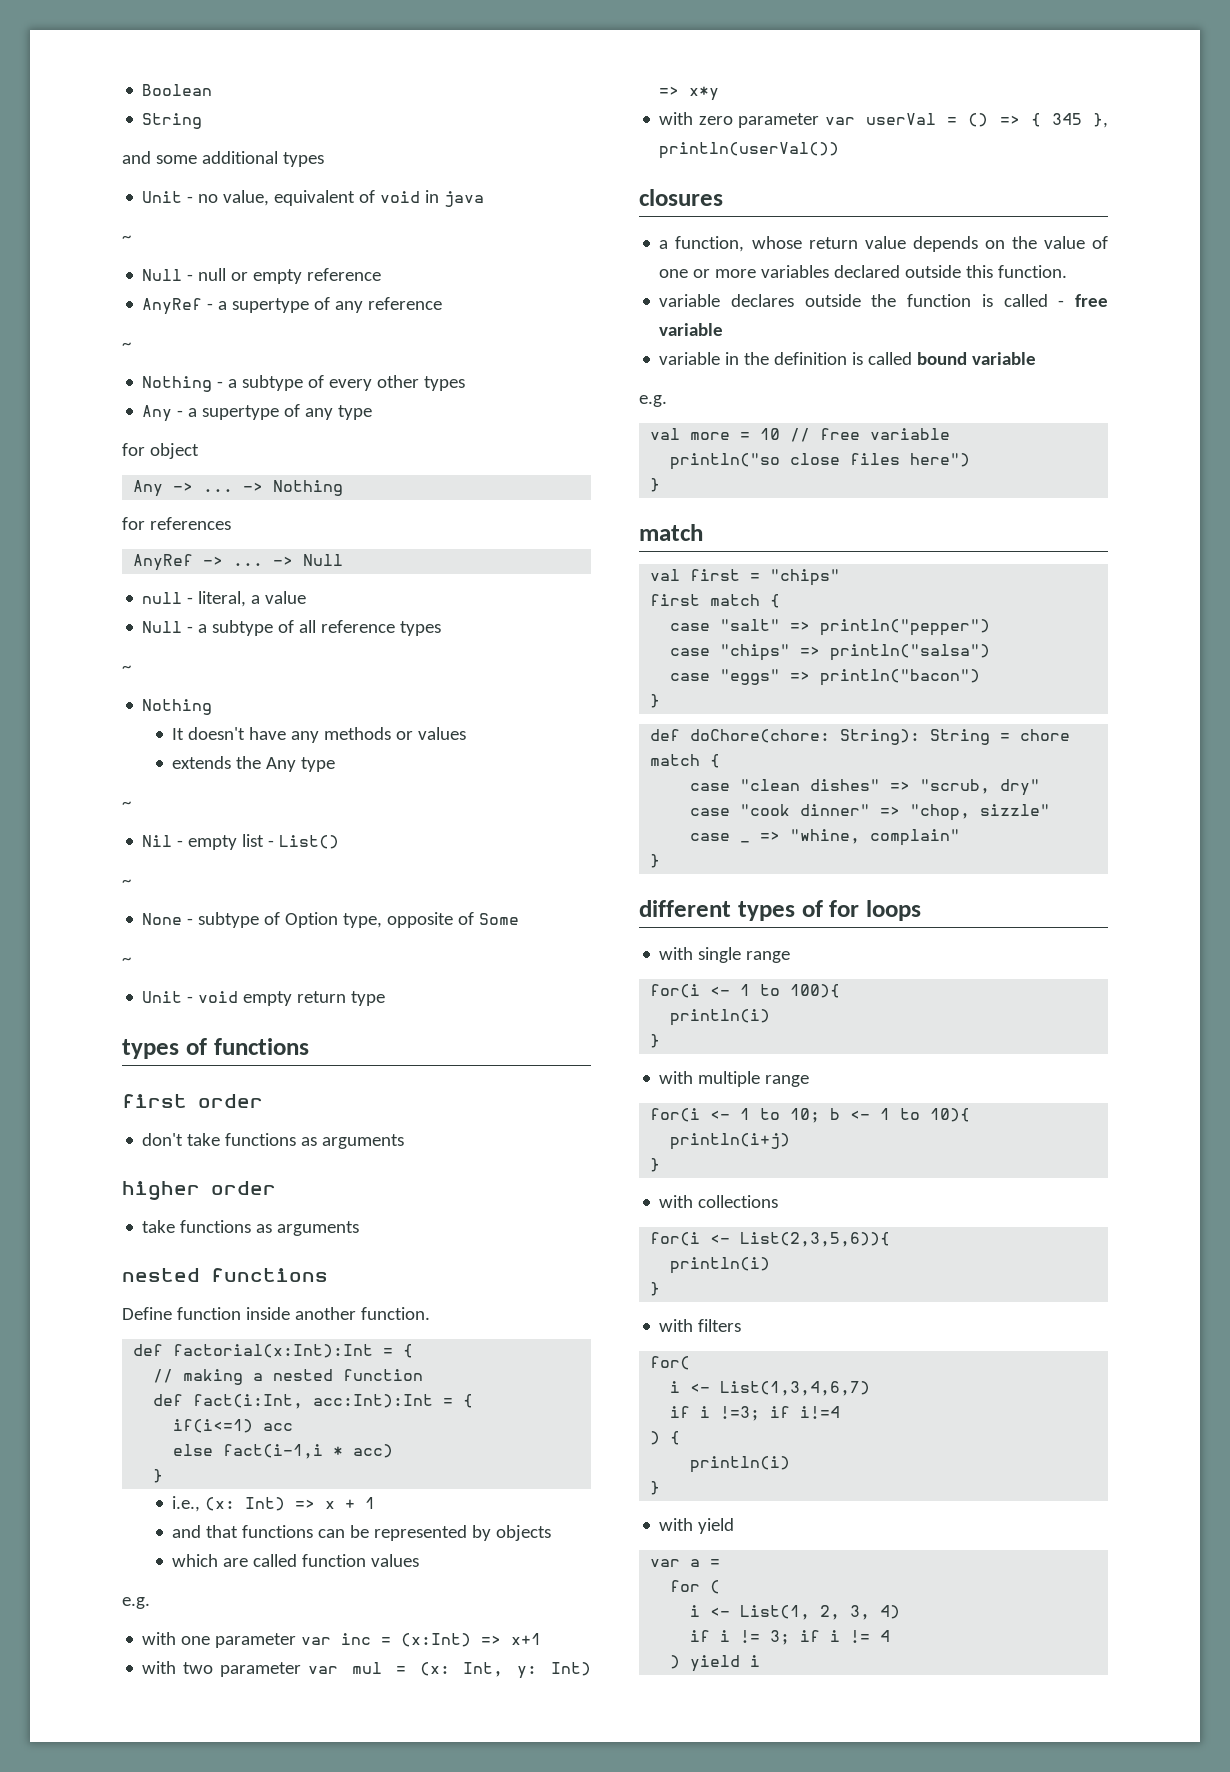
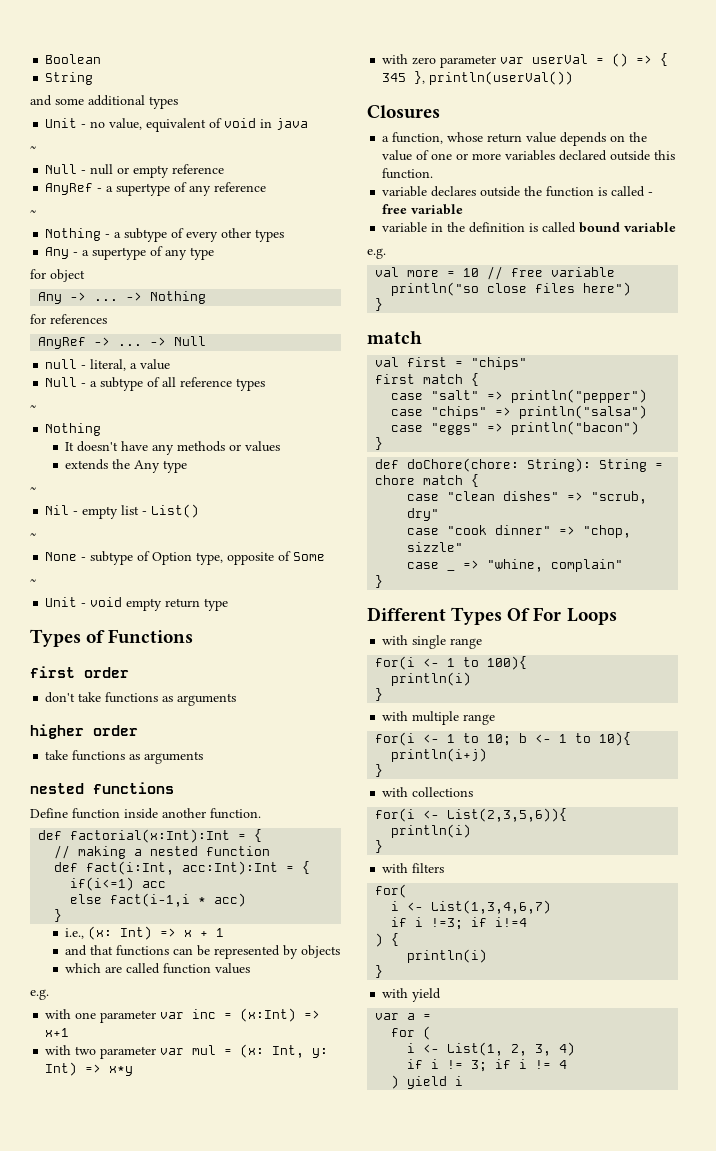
- types of functions
+ Types of Functions
- closures
+ Closures
- different types of for loops
+ Different Types Of For Loops

